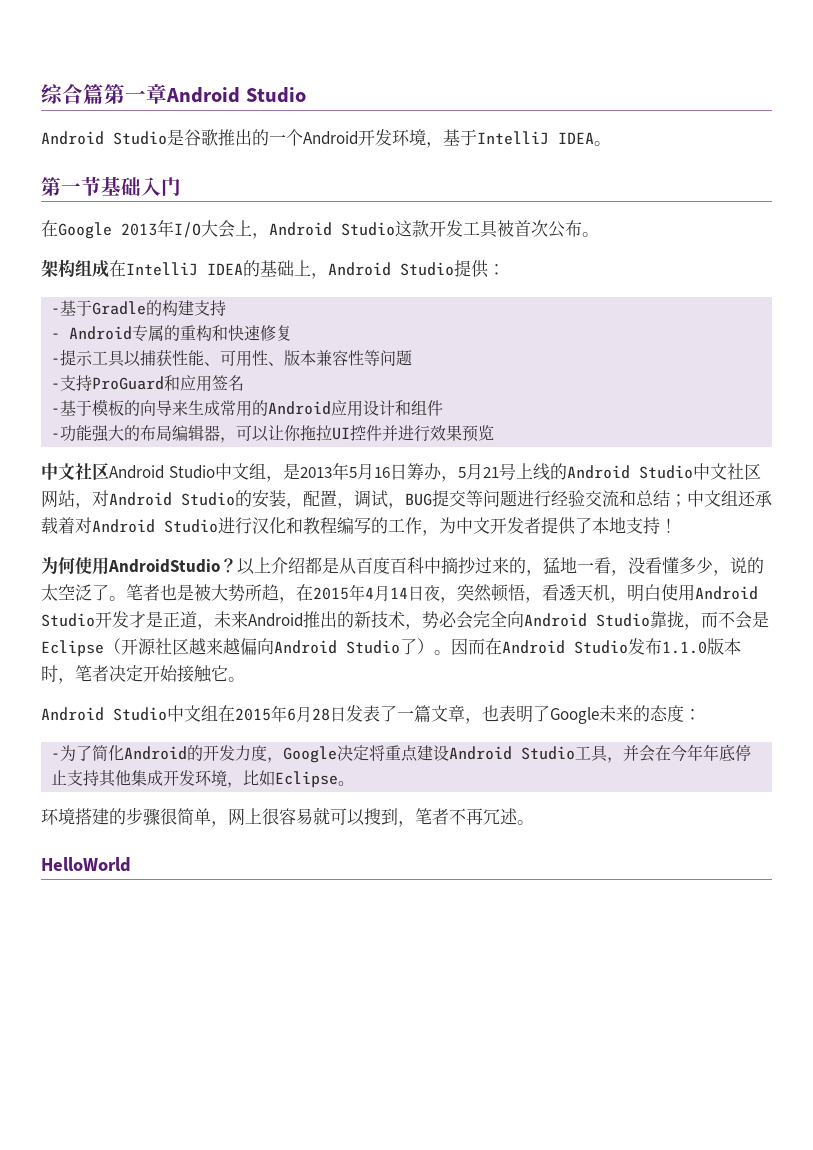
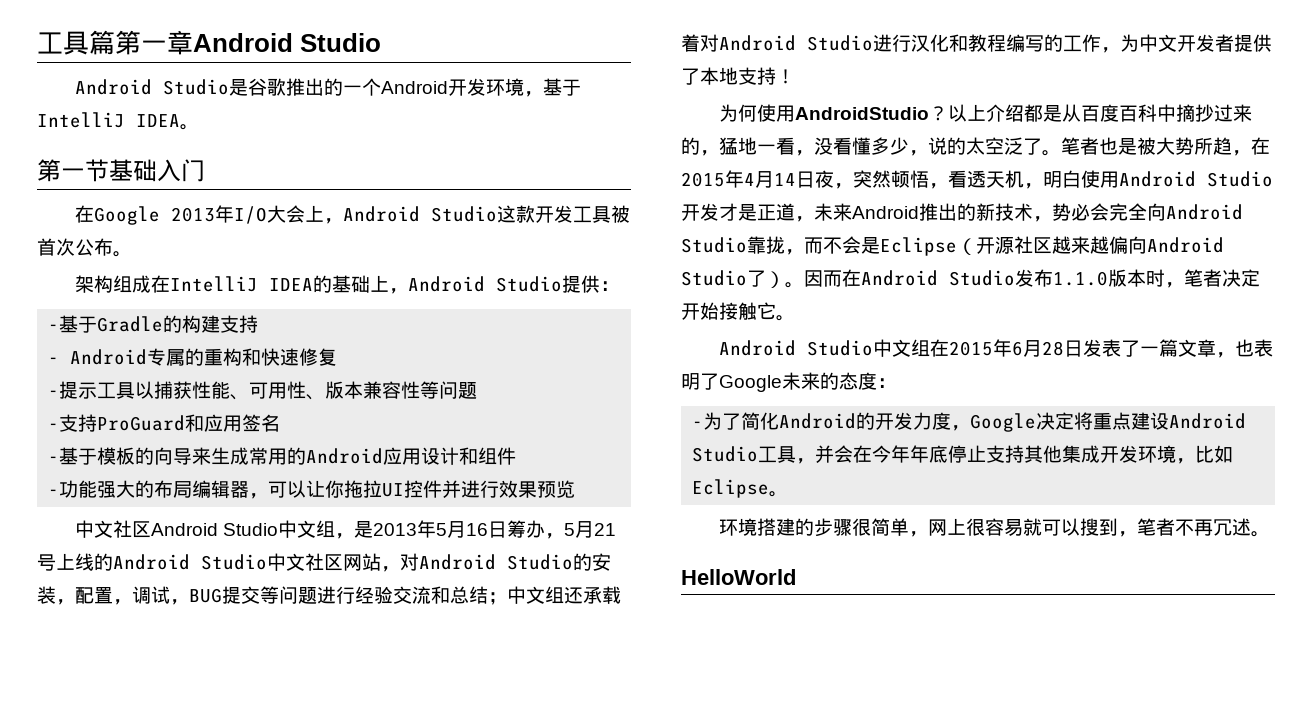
- 综合篇第一章Android Studio
+ 工具篇第一章Android Studio

